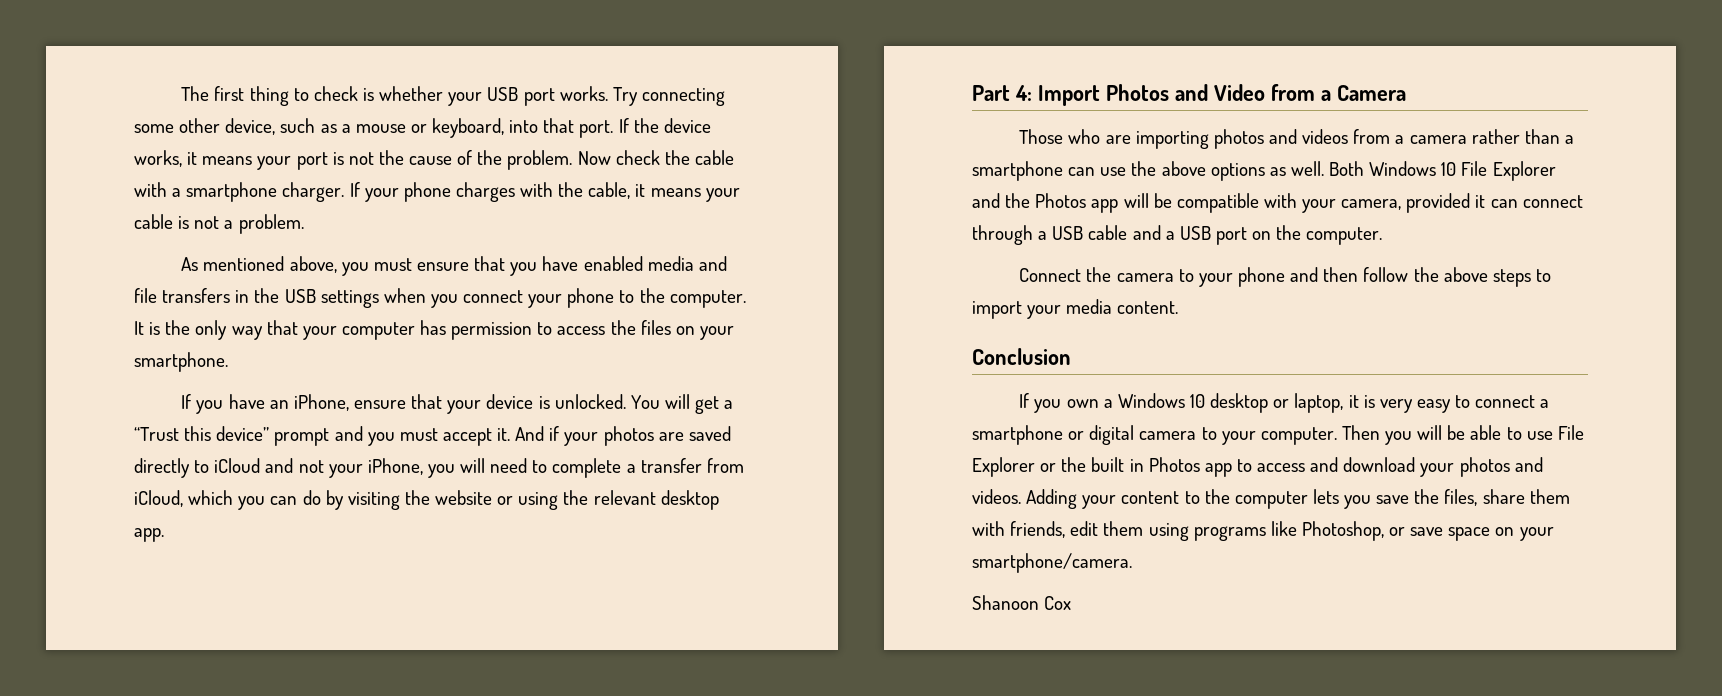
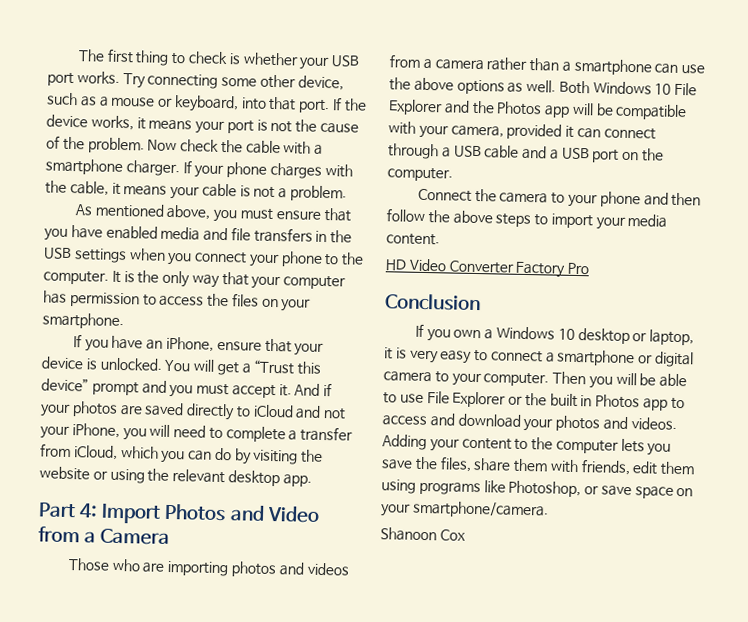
+ HD Video Converter Factory Pro

